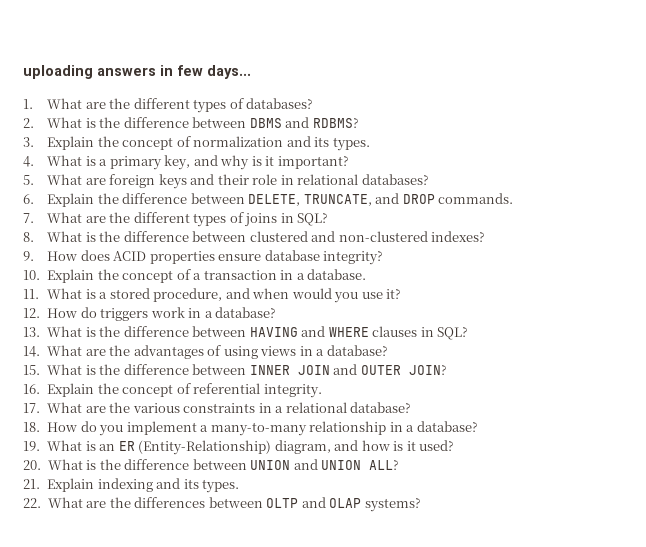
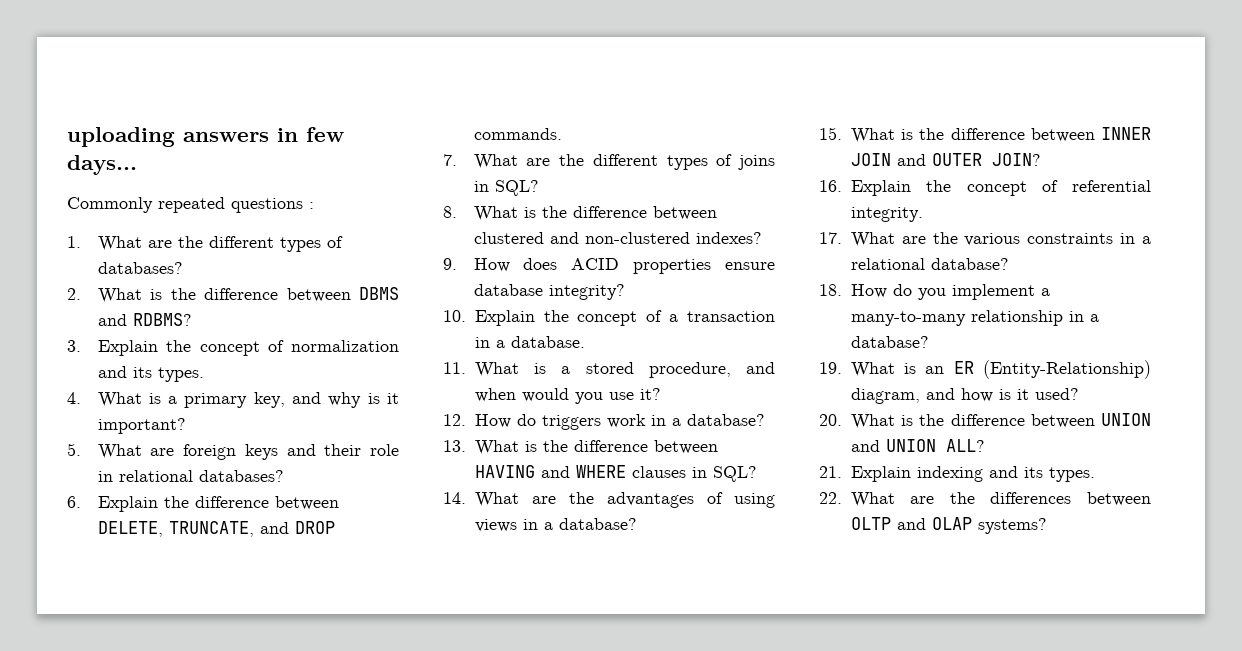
+ Commonly repeated questions :

